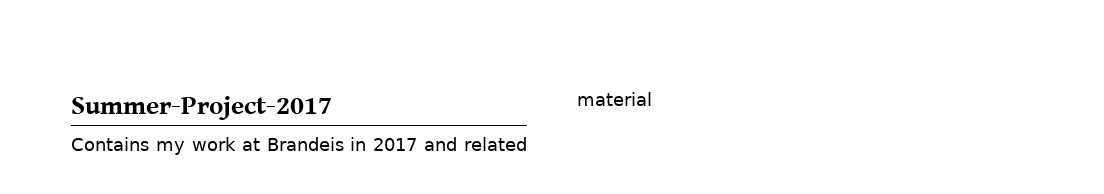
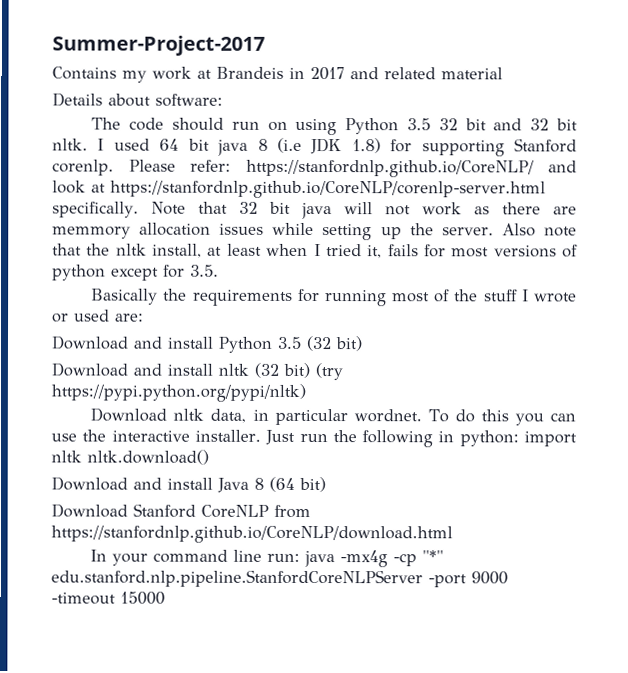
+ Details about software:
+ The code should run on using Python 3.5 32 bit and 32 bit nltk. I used 64 bit java 8 (i.e JDK 1.8) for supporting Stanford corenlp. Please refer: https://stanfordnlp.github.io/CoreNLP/ and look at https://stanfordnlp.github.io/CoreNLP/corenlp-server.html specifically. Note that 32 bit java will not work as there are memmory allocation issues while setting up the server. Also note that the nltk install, at least when I tried it, fails for most versions of python except for 3.5.
+ Basically the requirements for running most of the stuff I wrote or used are:
+ Download and install Python 3.5 (32 bit)
+ Download and install nltk (32 bit) (try https://pypi.python.org/pypi/nltk)
+ Download nltk data, in particular wordnet. To do this you can use the interactive installer. Just run the following in python: import nltk nltk.download()
+ Download and install Java 8 (64 bit)
+ Download Stanford CoreNLP from https://stanfordnlp.github.io/CoreNLP/download.html
+ In your command line run: java -mx4g -cp "*" edu.stanford.nlp.pipeline.StanfordCoreNLPServer -port 9000 -timeout 15000

